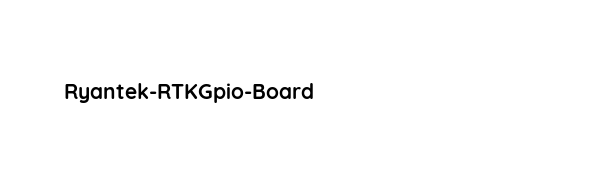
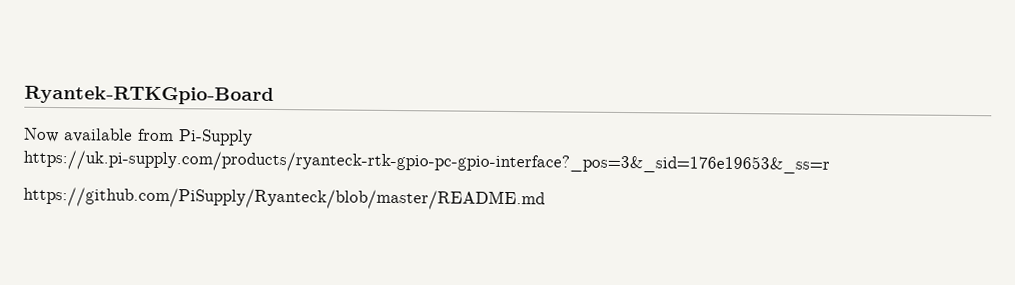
+ Now available from Pi-Supply https://uk.pi-supply.com/products/ryanteck-rtk-gpio-pc-gpio-interface?_pos=3&_sid=176e19653&_ss=r
+ https://github.com/PiSupply/Ryanteck/blob/master/README.md

